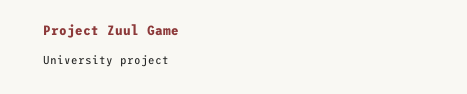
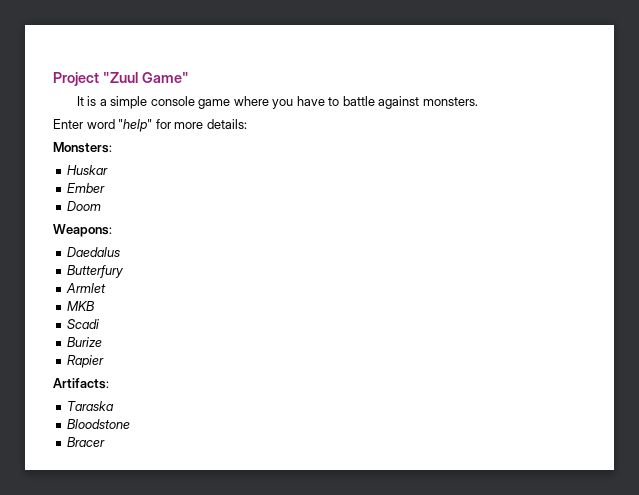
- Project Zuul Game
- University project
+ Project "Zuul Game"
+ It is a simple console game where you have to battle against monsters.
+ Enter word "help" for more details:
+ Monsters:
+ Huskar
+ Ember
+ Doom
+ Weapons:
+ Daedalus
+ Butterfury
+ Armlet
+ MKB
+ Scadi
+ Burize
+ Rapier
+ Artifacts:
+ Taraska
+ Bloodstone
+ Bracer

